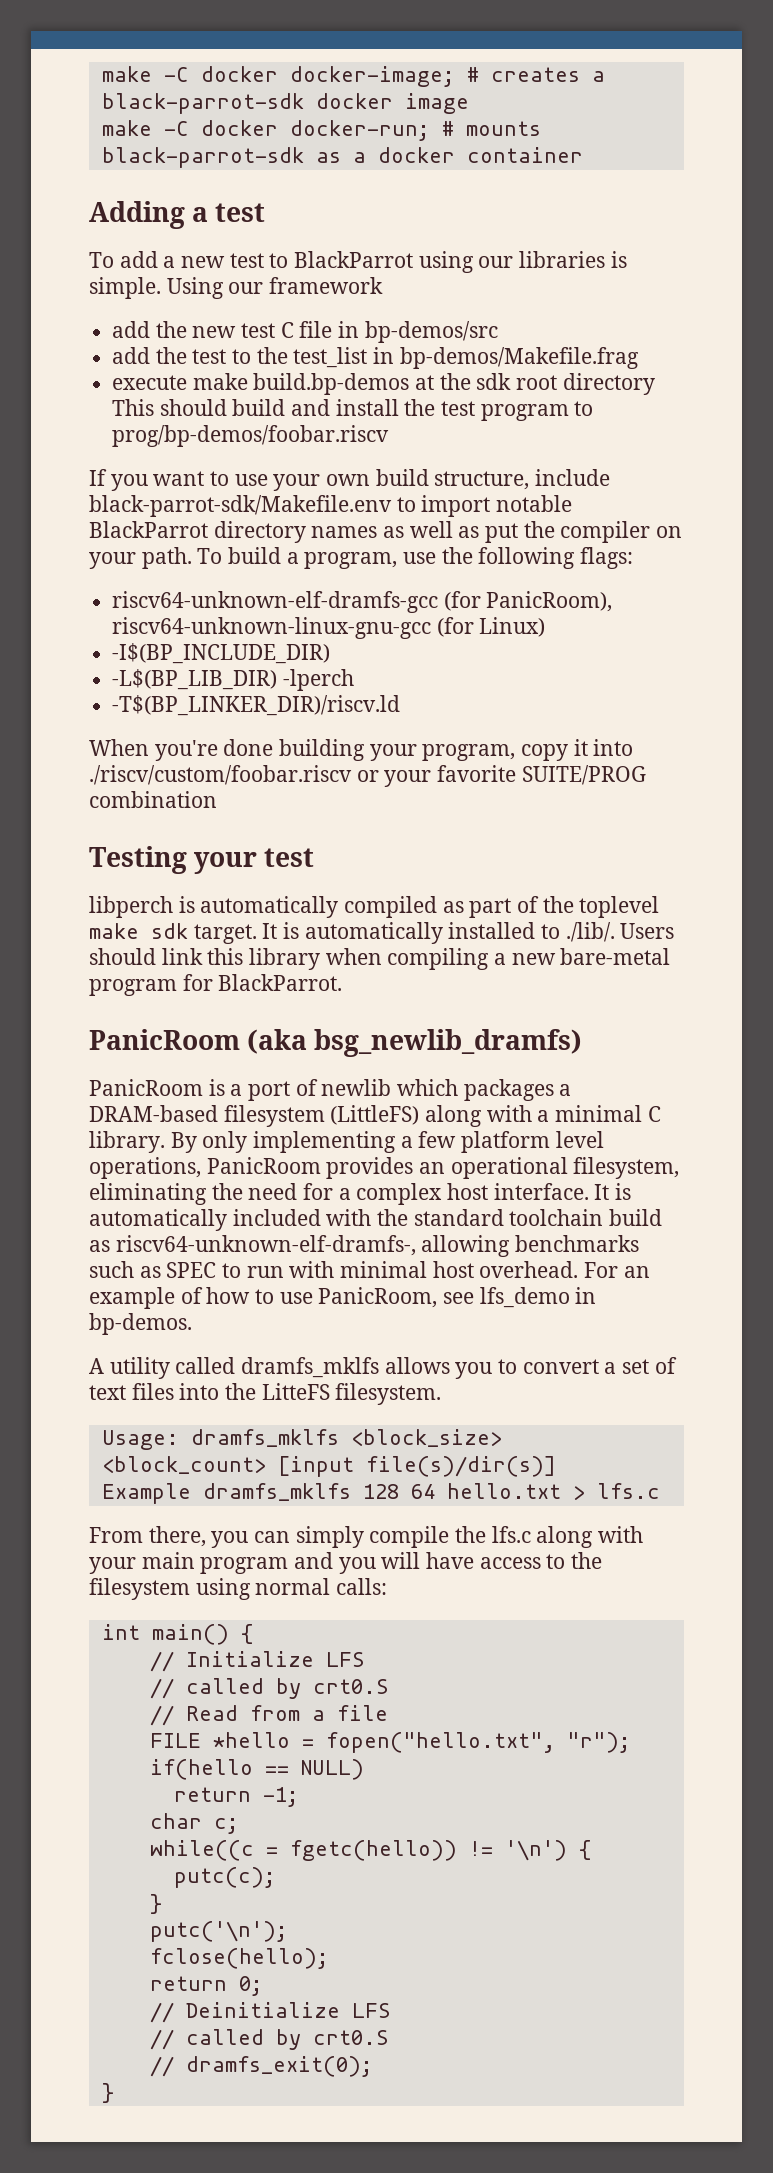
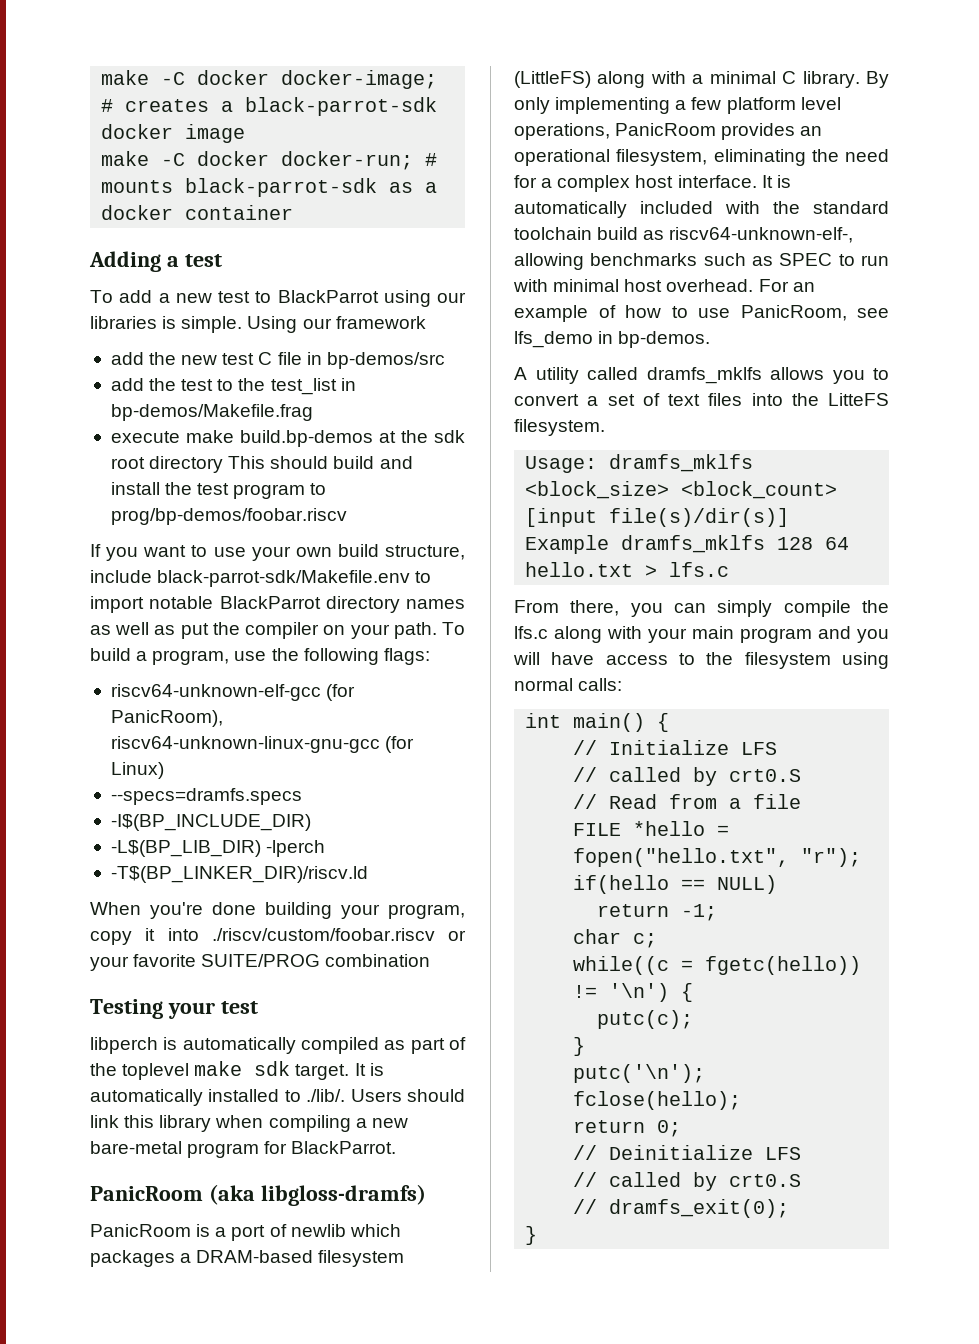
- riscv64-unknown-elf-dramfs-gcc (for PanicRoom), riscv64-unknown-linux-gnu-gcc (for Linux)
+ riscv64-unknown-elf-gcc (for PanicRoom), riscv64-unknown-linux-gnu-gcc (for Linux)
+ --specs=dramfs.specs
- PanicRoom (aka bsg_newlib_dramfs)
+ PanicRoom (aka libgloss-dramfs)
- It is automatically included with the standard toolchain build as riscv64-unknown-elf-dramfs-, allowing benchmarks such as SPEC to run with minimal host overhead.
+ It is automatically included with the standard toolchain build as riscv64-unknown-elf-, allowing benchmarks such as SPEC to run with minimal host overhead.

